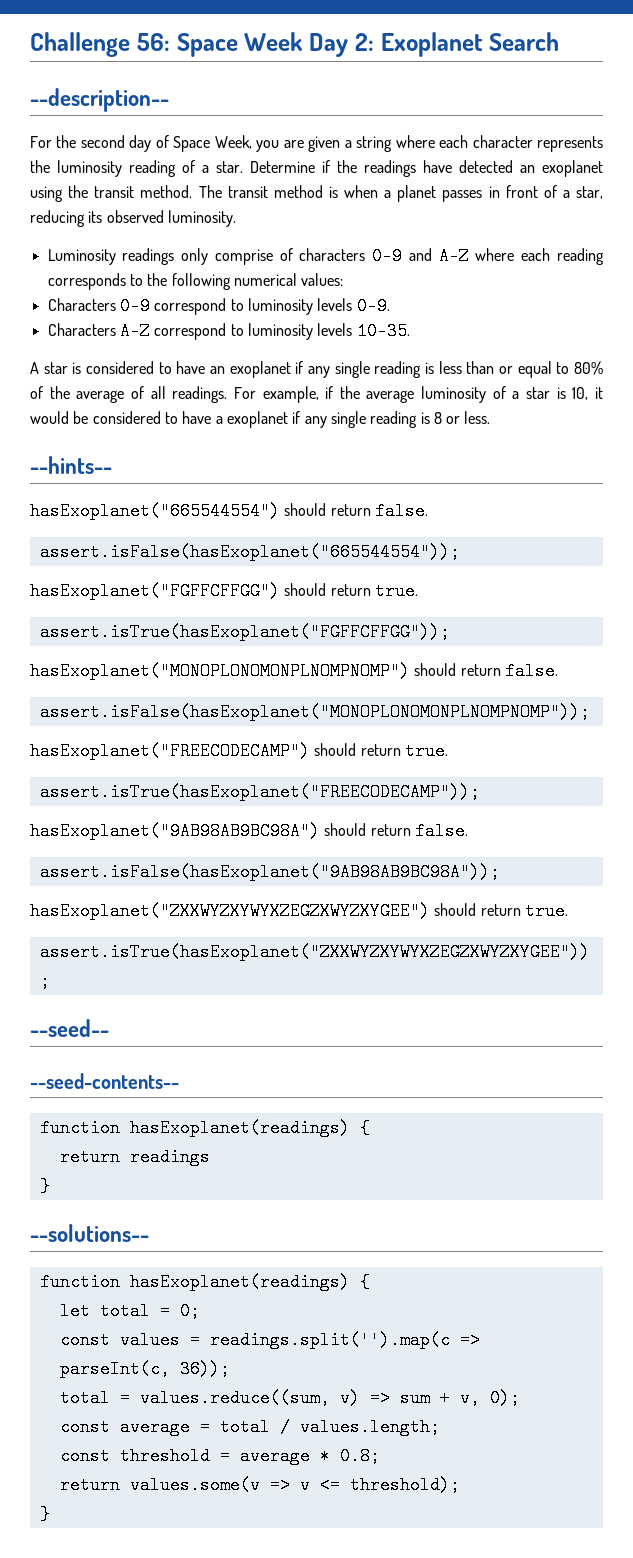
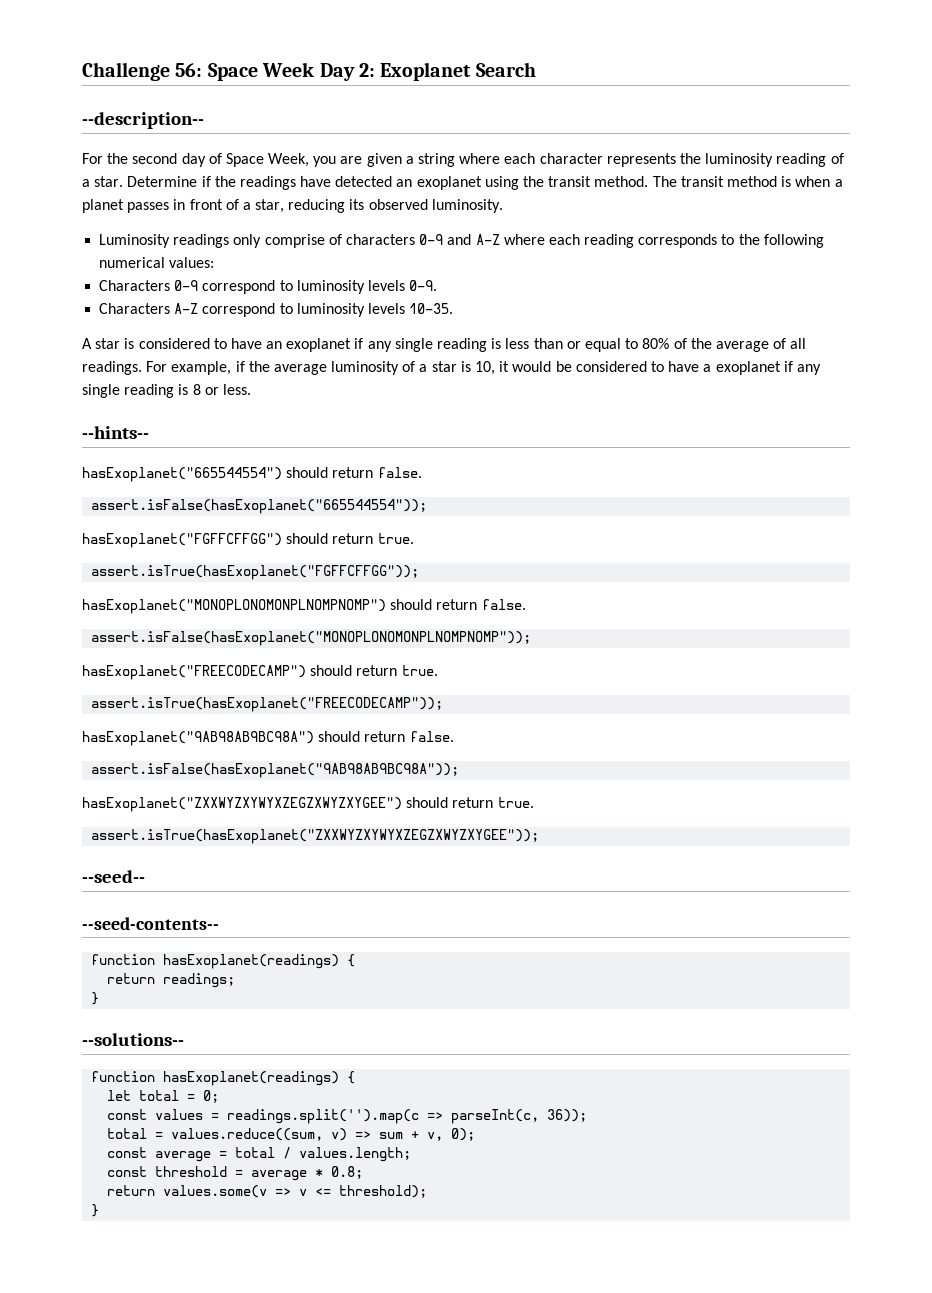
- return readings
+ return readings;

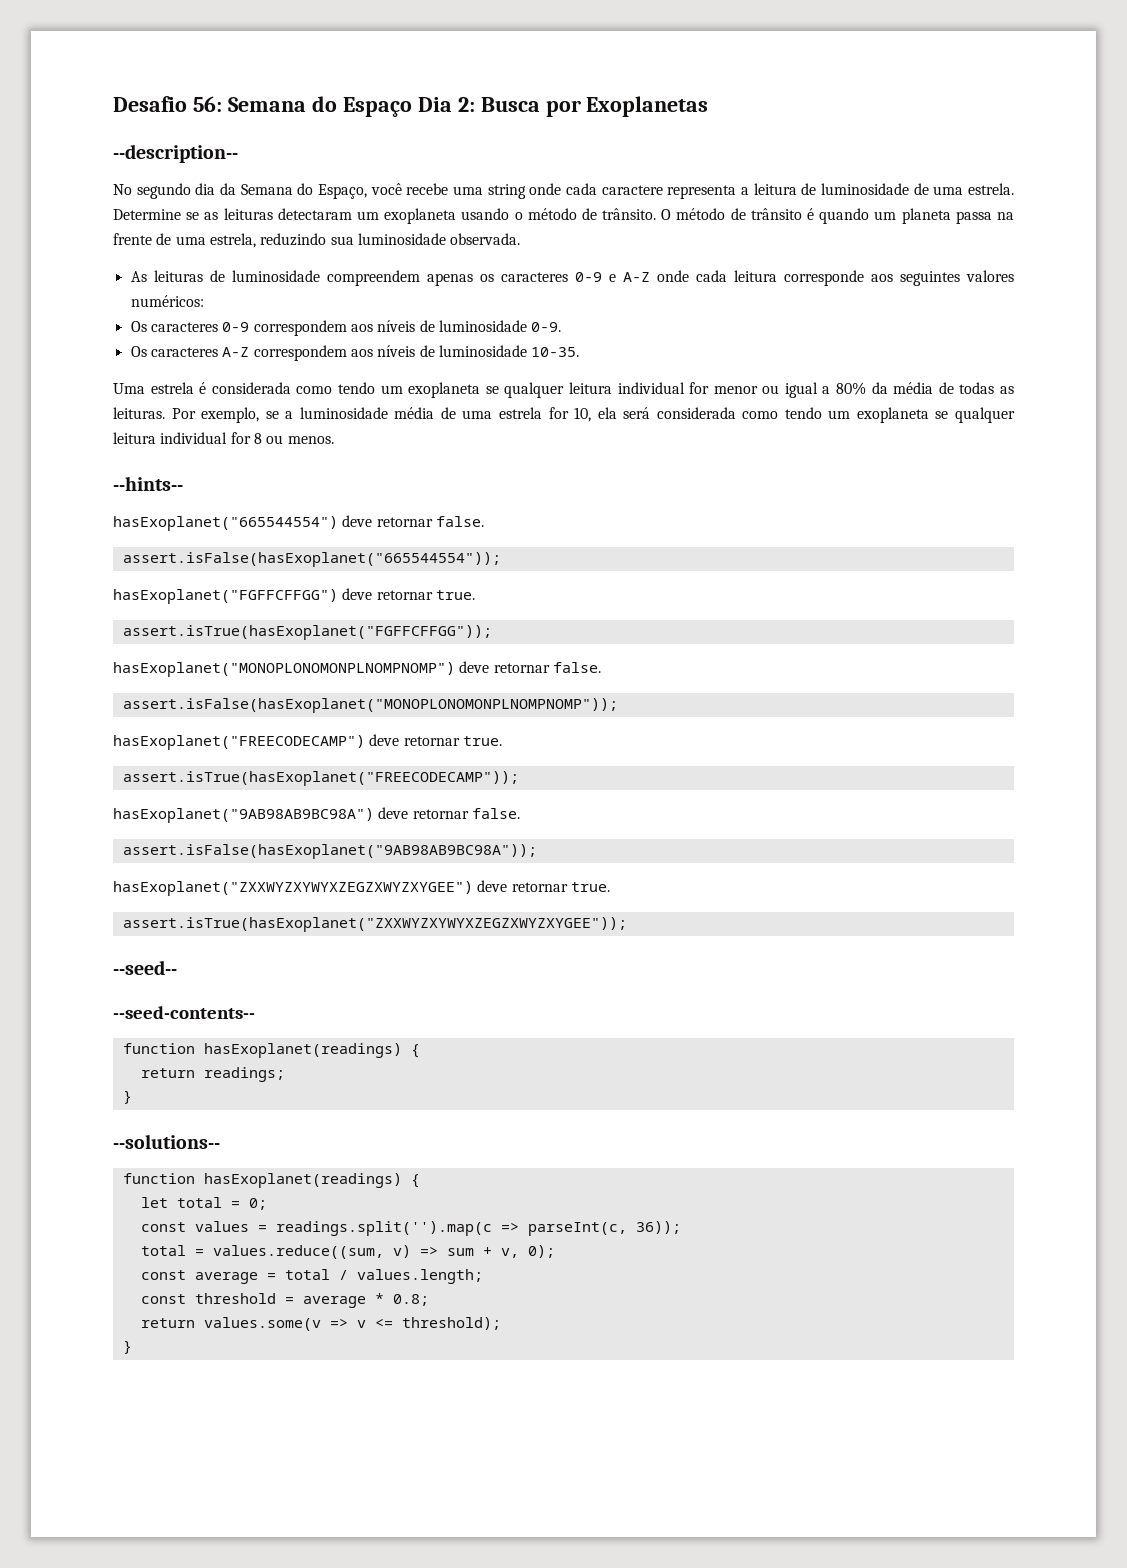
- Challenge 56: Space Week Day 2: Exoplanet Search
+ Desafio 56: Semana do Espaço Dia 2: Busca por Exoplanetas
  --description--
- For the second day of Space Week, you are given a string where each character represents the luminosity reading of a star. Determine if the readings have detected an exoplanet using the transit method. The transit method is when a planet passes in front of a star, reducing its observed luminosity.
- Luminosity readings only comprise of characters 0-9 and A-Z where each reading corresponds to the following numerical values:
- Characters 0-9 correspond to luminosity levels 0-9.
- Characters A-Z correspond to luminosity levels 10-35.
- A star is considered to have an exoplanet if any single reading is less than or equal to 80% of the average of all readings. For example, if the average luminosity of a star is 10, it would be considered to have a exoplanet if any single reading is 8 or less.
+ No segundo dia da Semana do Espaço, você recebe uma string onde cada caractere representa a leitura de luminosidade de uma estrela. Determine se as leituras detectaram um exoplaneta usando o método de trânsito. O método de trânsito é quando um planeta passa na frente de uma estrela, reduzindo sua luminosidade observada.
+ As leituras de luminosidade compreendem apenas os caracteres 0-9 e A-Z onde cada leitura corresponde aos seguintes valores numéricos:
+ Os caracteres 0-9 correspondem aos níveis de luminosidade 0-9.
+ Os caracteres A-Z correspondem aos níveis de luminosidade 10-35.
+ Uma estrela é considerada como tendo um exoplaneta se qualquer leitura individual for menor ou igual a 80% da média de todas as leituras. Por exemplo, se a luminosidade média de uma estrela for 10, ela será considerada como tendo um exoplaneta se qualquer leitura individual for 8 ou menos.
- hasExoplanet("665544554") should return false.
+ hasExoplanet("665544554") deve retornar false.
- hasExoplanet("FGFFCFFGG") should return true.
+ hasExoplanet("FGFFCFFGG") deve retornar true.
- hasExoplanet("MONOPLONOMONPLNOMPNOMP") should return false.
+ hasExoplanet("MONOPLONOMONPLNOMPNOMP") deve retornar false.
- hasExoplanet("FREECODECAMP") should return true.
+ hasExoplanet("FREECODECAMP") deve retornar true.
- hasExoplanet("9AB98AB9BC98A") should return false.
+ hasExoplanet("9AB98AB9BC98A") deve retornar false.
- hasExoplanet("ZXXWYZXYWYXZEGZXWYZXYGEE") should return true.
+ hasExoplanet("ZXXWYZXYWYXZEGZXWYZXYGEE") deve retornar true.

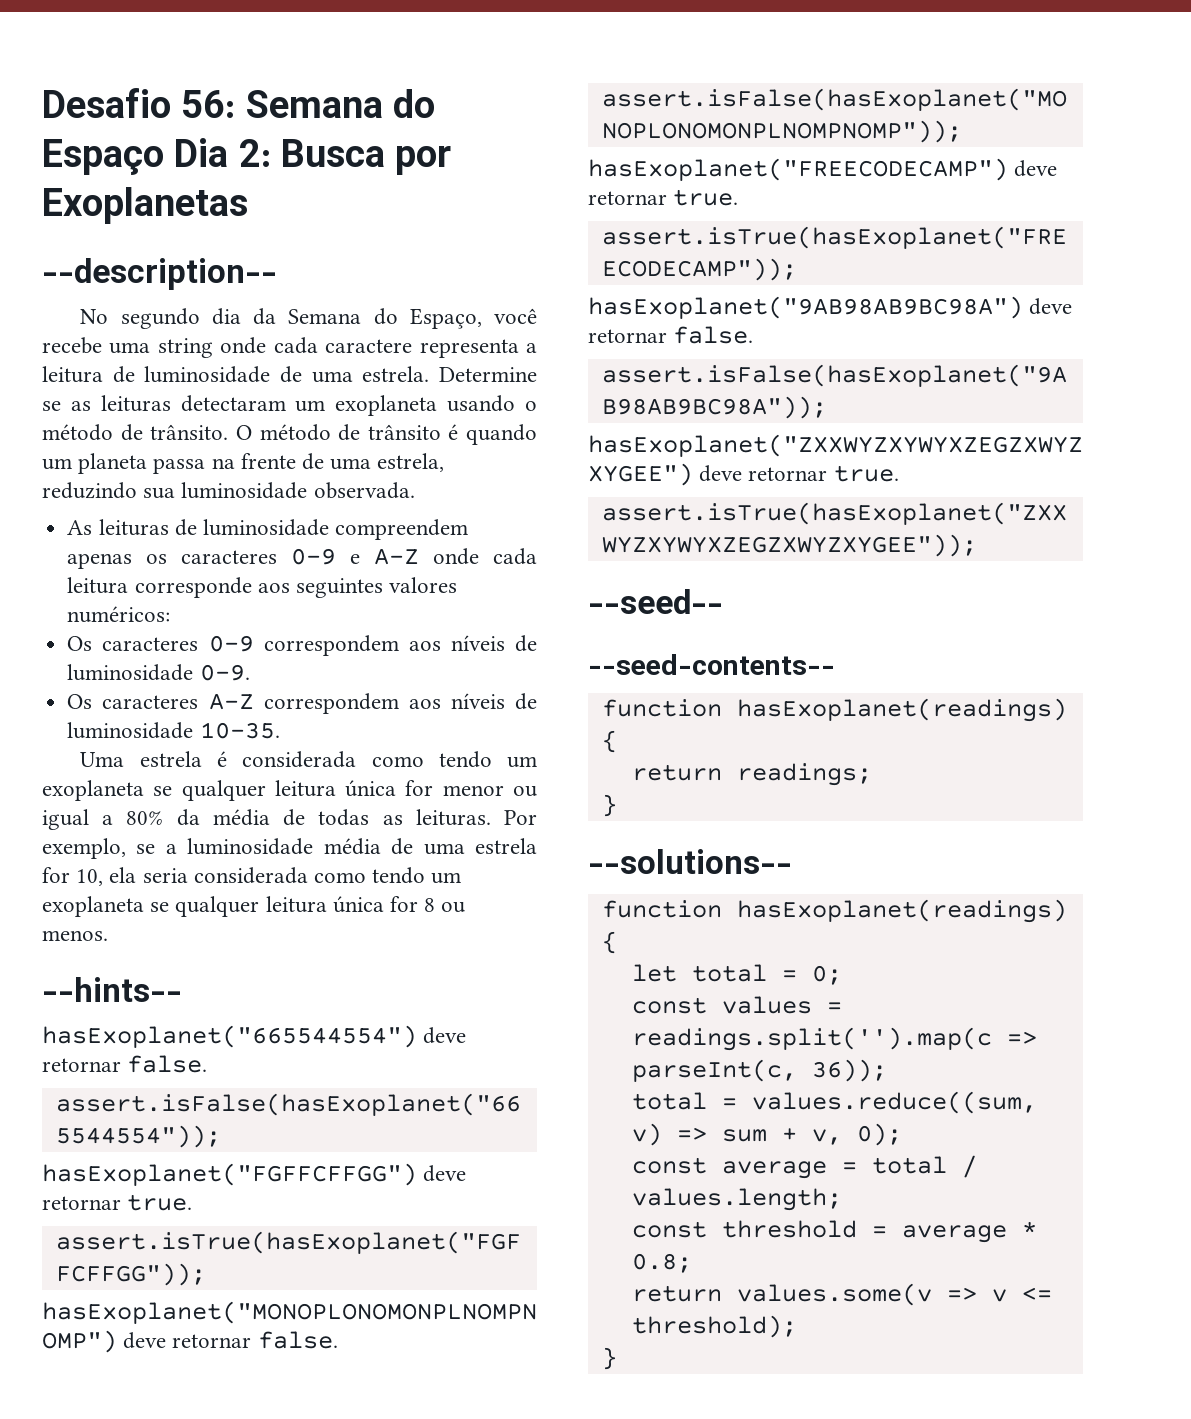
- Uma estrela é considerada como tendo um exoplaneta se qualquer leitura individual for menor ou igual a 80% da média de todas as leituras.
+ Uma estrela é considerada como tendo um exoplaneta se qualquer leitura única for menor ou igual a 80% da média de todas as leituras.
- Por exemplo, se a luminosidade média de uma estrela for 10, ela será considerada como tendo um exoplaneta se qualquer leitura individual for 8 ou menos.
+ Por exemplo, se a luminosidade média de uma estrela for 10, ela seria considerada como tendo um exoplaneta se qualquer leitura única for 8 ou menos.

